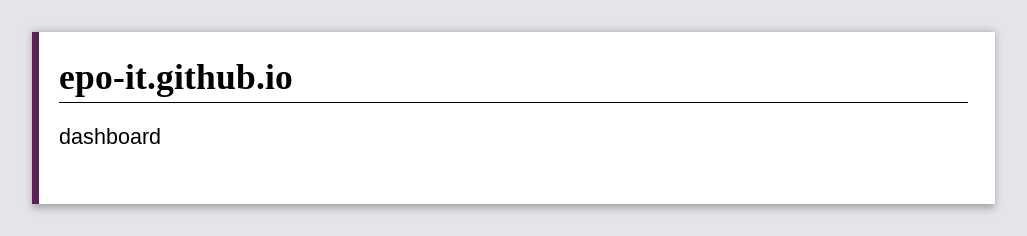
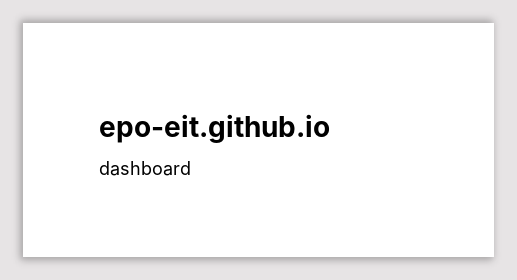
- epo-it.github.io
+ epo-eit.github.io

